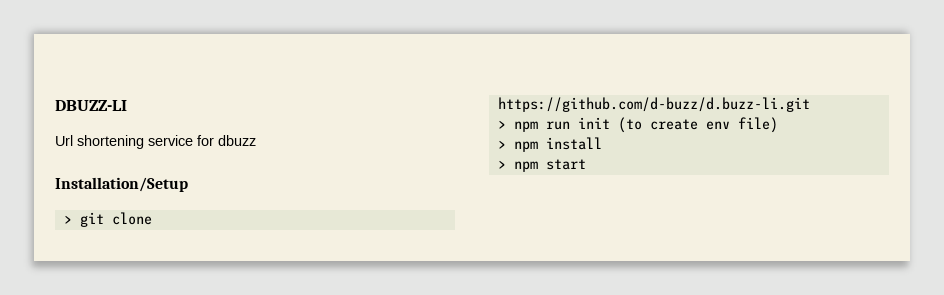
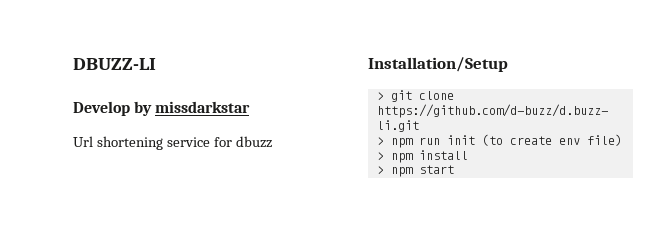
+ Develop by missdarkstar

